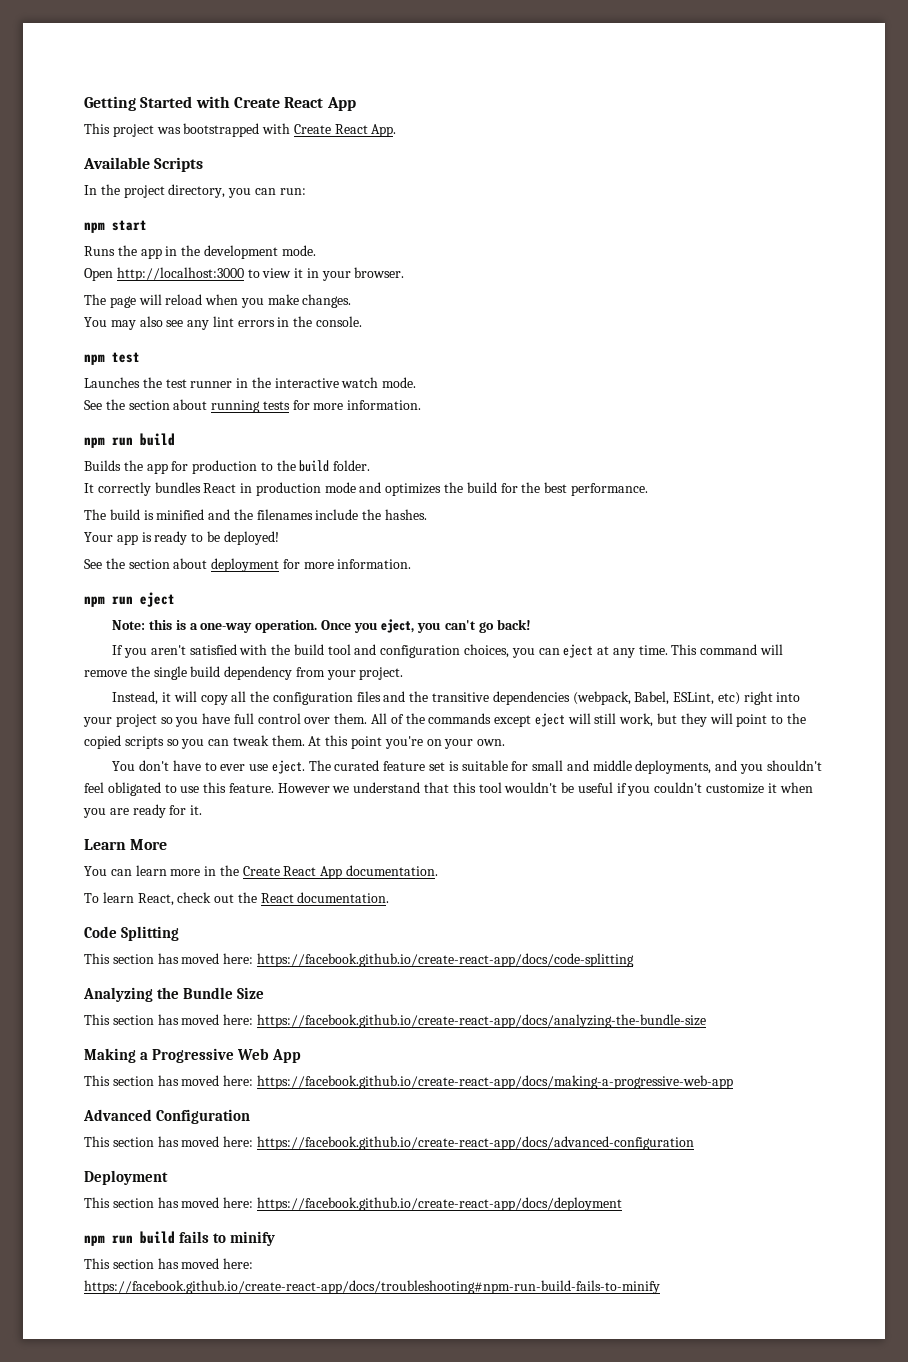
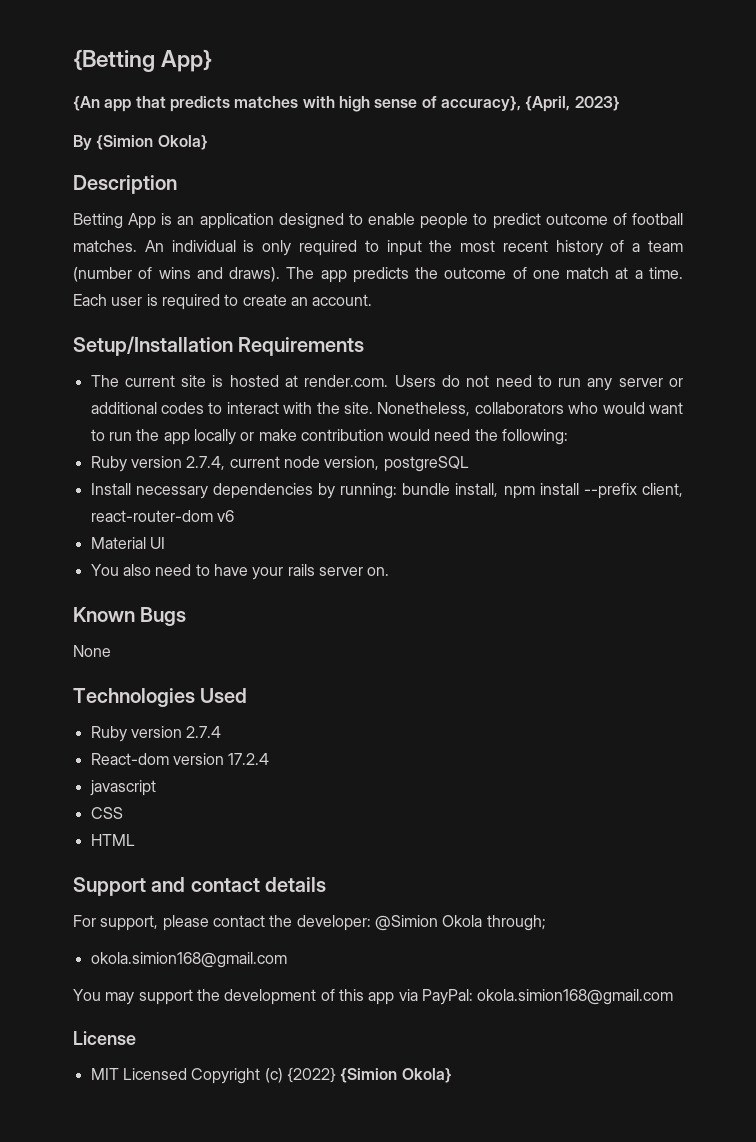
- Getting Started with Create React App
- This project was bootstrapped with Create React App.
- Available Scripts
- In the project directory, you can run:
- npm start
- Runs the app in the development mode.
- Open http://localhost:3000 to view it in your browser.
- The page will reload when you make changes.
- You may also see any lint errors in the console.
- npm test
- Launches the test runner in the interactive watch mode.
- See the section about running tests for more information.
- npm run build
- Builds the app for production to the build folder.
- It correctly bundles React in production mode and optimizes the build for the best performance.
- The build is minified and the filenames include the hashes.
- Your app is ready to be deployed!
- See the section about deployment for more information.
- npm run eject
- Note: this is a one-way operation. Once you eject, you can't go back!
- If you aren't satisfied with the build tool and configuration choices, you can eject at any time. This command will remove the single build dependency from your project.
- Instead, it will copy all the configuration files and the transitive dependencies (webpack, Babel, ESLint, etc) right into your project so you have full control over them. All of the commands except eject will still work, but they will point to the copied scripts so you can tweak them. At this point you're on your own.
- You don't have to ever use eject. The curated feature set is suitable for small and middle deployments, and you shouldn't feel obligated to use this feature. However we understand that this tool wouldn't be useful if you couldn't customize it when you are ready for it.
- Learn More
- You can learn more in the Create React App documentation.
- To learn React, check out the React documentation.
- Code Splitting
- This section has moved here: https://facebook.github.io/create-react-app/docs/code-splitting
- Analyzing the Bundle Size
- This section has moved here: https://facebook.github.io/create-react-app/docs/analyzing-the-bundle-size
- Making a Progressive Web App
- This section has moved here: https://facebook.github.io/create-react-app/docs/making-a-progressive-web-app
- Advanced Configuration
- This section has moved here: https://facebook.github.io/create-react-app/docs/advanced-configuration
- Deployment
- This section has moved here: https://facebook.github.io/create-react-app/docs/deployment
- npm run build fails to minify
- This section has moved here: https://facebook.github.io/create-react-app/docs/troubleshooting#npm-run-build-fails-to-minify
+ {Betting App}
+ {An app that predicts matches with high sense of accuracy}, {April, 2023}
+ By {Simion Okola}
+ Description
+ Betting App is an application designed to enable people to predict outcome of football matches. An individual is only required to input the most recent history of a team (number of wins and draws). The app predicts the outcome of one match at a time. Each user is required to create an account.
+ Setup/Installation Requirements
+ The current site is hosted at render.com. Users do not need to run any server or additional codes to interact with the site. Nonetheless, collaborators who would want to run the app locally or make contribution would need the following:
+ Ruby version 2.7.4, current node version, postgreSQL
+ Install necessary dependencies by running: bundle install, npm install --prefix client, react-router-dom v6
+ Material UI
+ You also need to have your rails server on.
+ Known Bugs
+ None
+ Technologies Used
+ Ruby version 2.7.4
+ React-dom version 17.2.4
+ javascript
+ CSS
+ HTML
+ Support and contact details
+ For support, please contact the developer: @Simion Okola through;
+ okola.simion168@gmail.com
+ You may support the development of this app via PayPal: okola.simion168@gmail.com
+ License
+ MIT Licensed Copyright (c) {2022} {Simion Okola}

